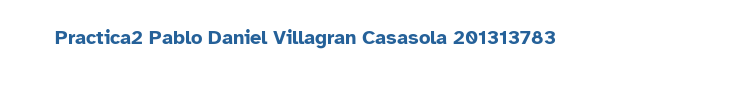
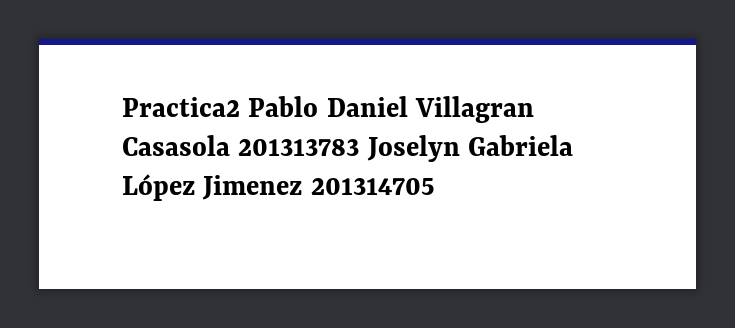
- Practica2 Pablo Daniel Villagran Casasola 201313783
+ Practica2 Pablo Daniel Villagran Casasola 201313783 Joselyn Gabriela López Jimenez 201314705

